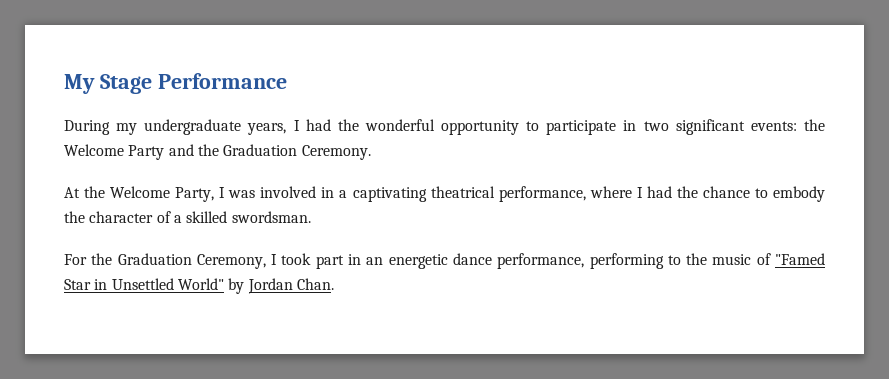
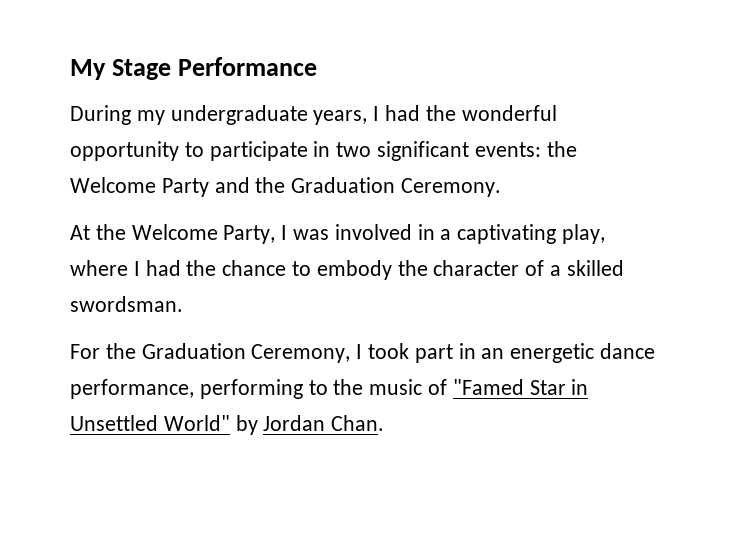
- At the Welcome Party, I was involved in a captivating theatrical performance, where I had the chance to embody the character of a skilled swordsman.
+ At the Welcome Party, I was involved in a captivating play, where I had the chance to embody the character of a skilled swordsman.

